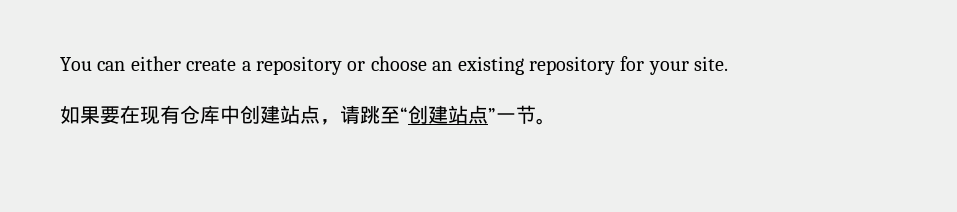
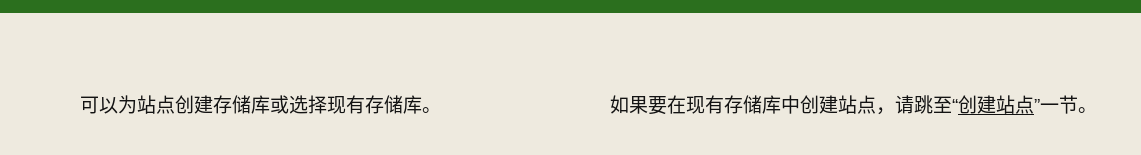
- You can either create a repository or choose an existing repository for your site.
+ 可以为站点创建存储库或选择现有存储库。
- 如果要在现有仓库中创建站点，请跳至“创建站点”一节。
+ 如果要在现有存储库中创建站点，请跳至“创建站点”一节。

